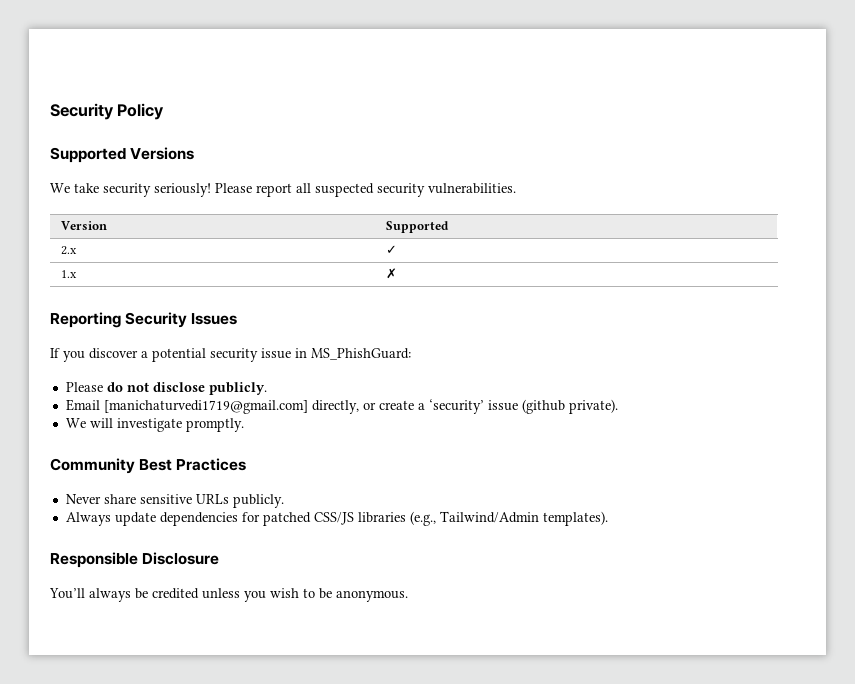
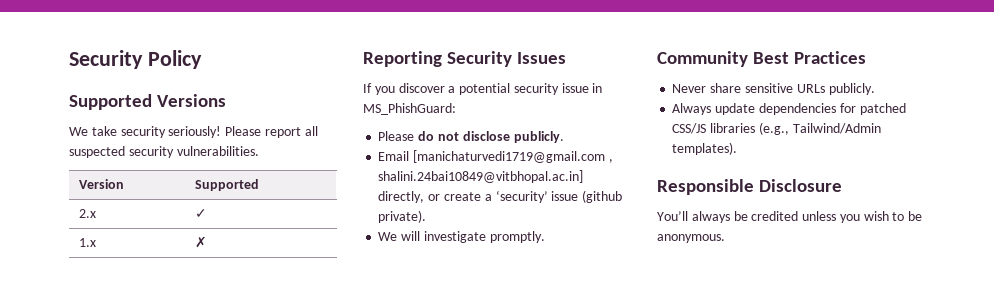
- Email [manichaturvedi1719@gmail.com] directly, or create a ‘security’ issue (github private).
+ Email [manichaturvedi1719@gmail.com , shalini.24bai10849@vitbhopal.ac.in] directly, or create a ‘security’ issue (github private).

